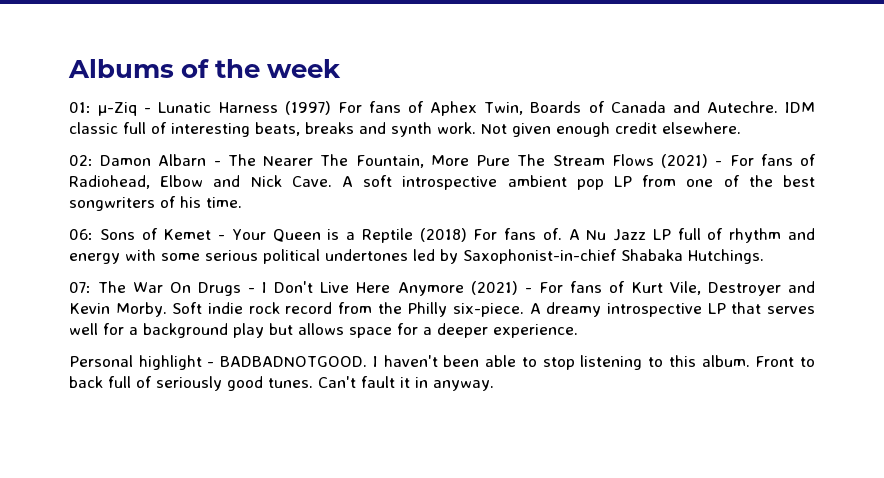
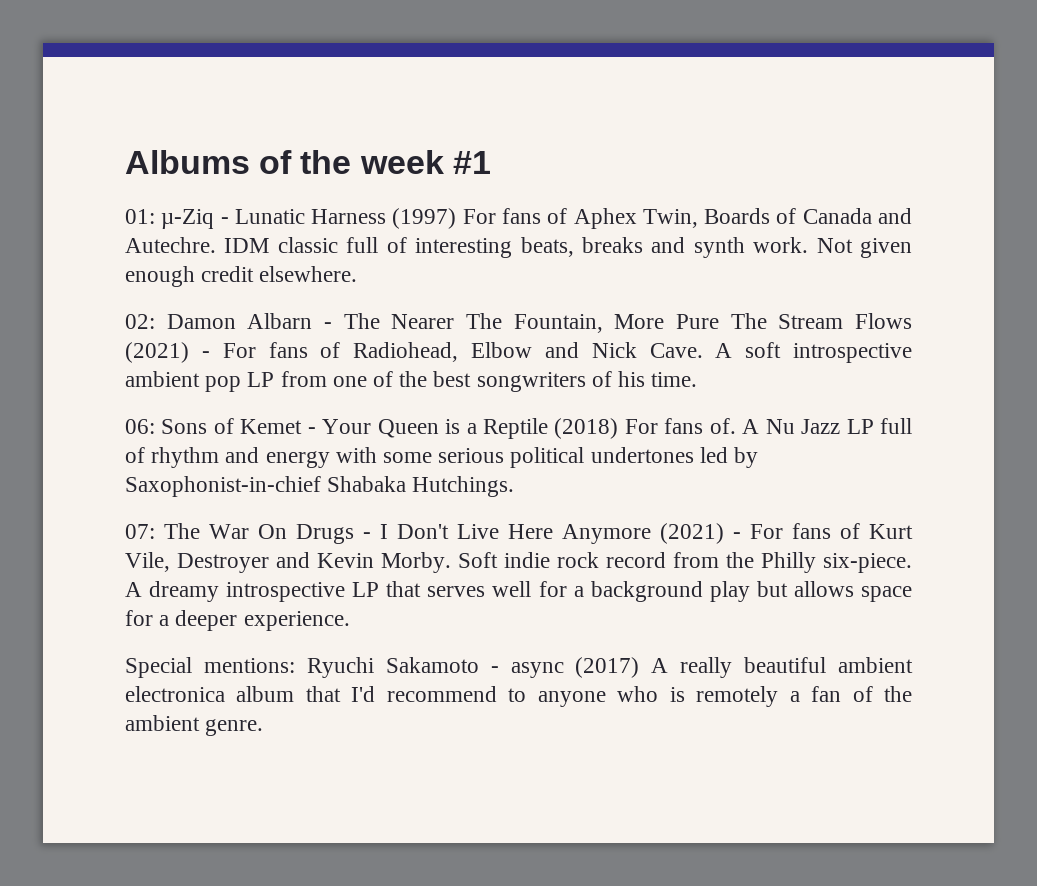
- Albums of the week
+ Albums of the week #1
- Personal highlight - BADBADNOTGOOD. I haven't been able to stop listening to this album. Front to back full of seriously good tunes. Can't fault it in anyway.
+ Special mentions: Ryuchi Sakamoto - async (2017) A really beautiful ambient electronica album that I'd recommend to anyone who is remotely a fan of the ambient genre.

